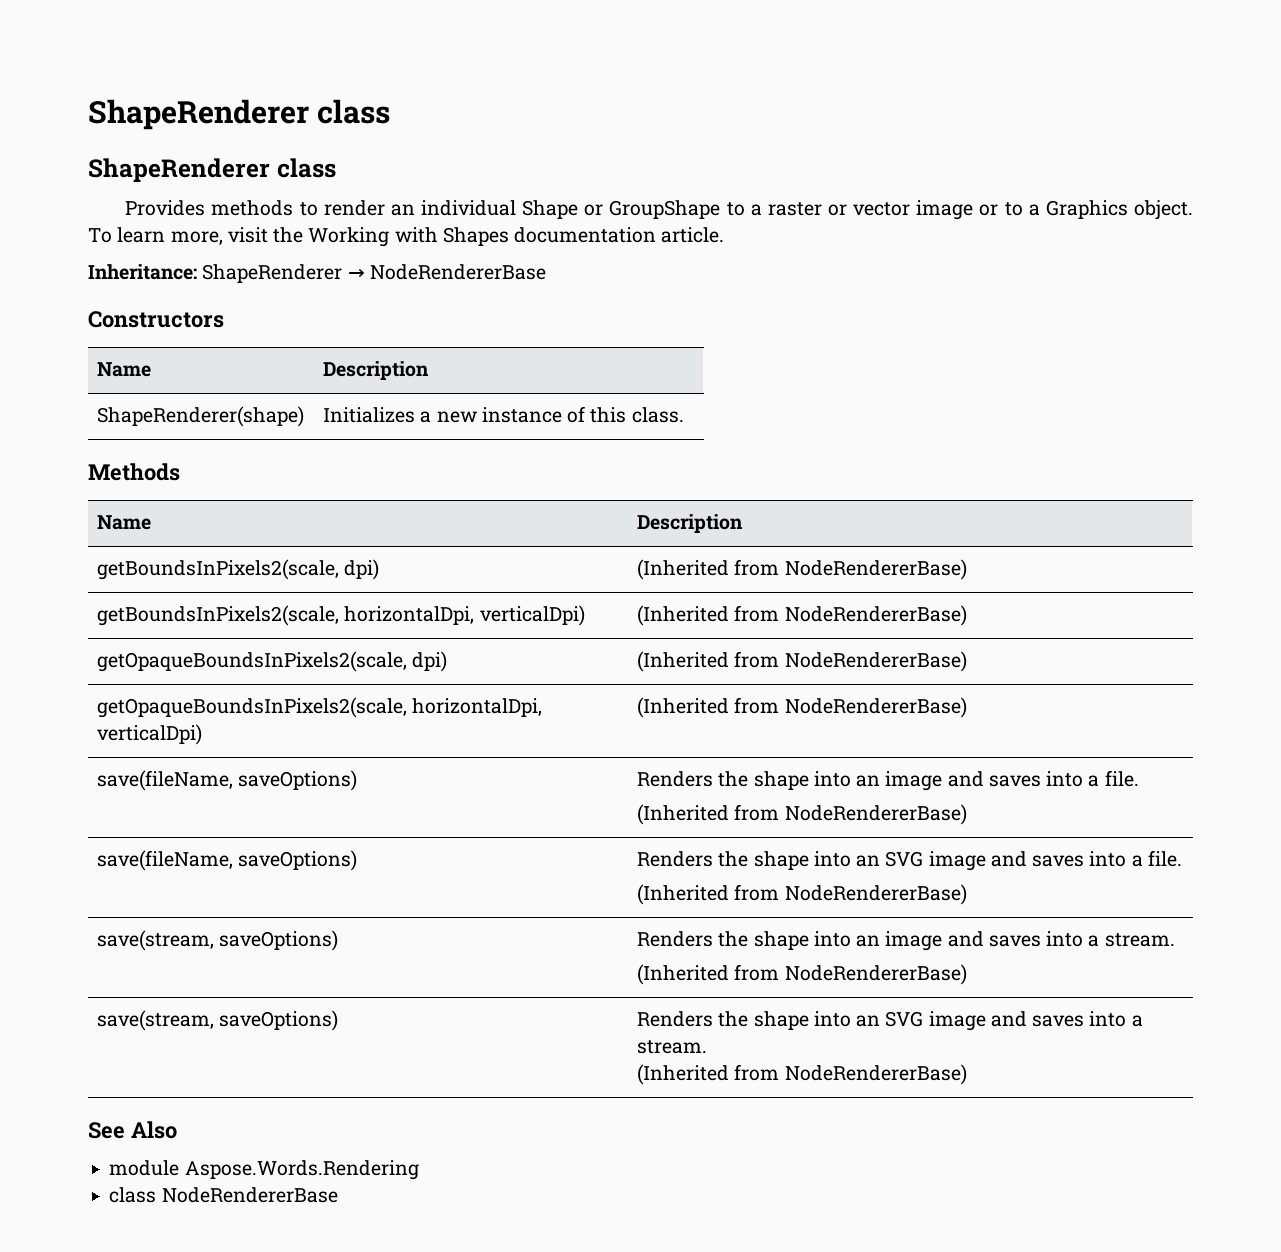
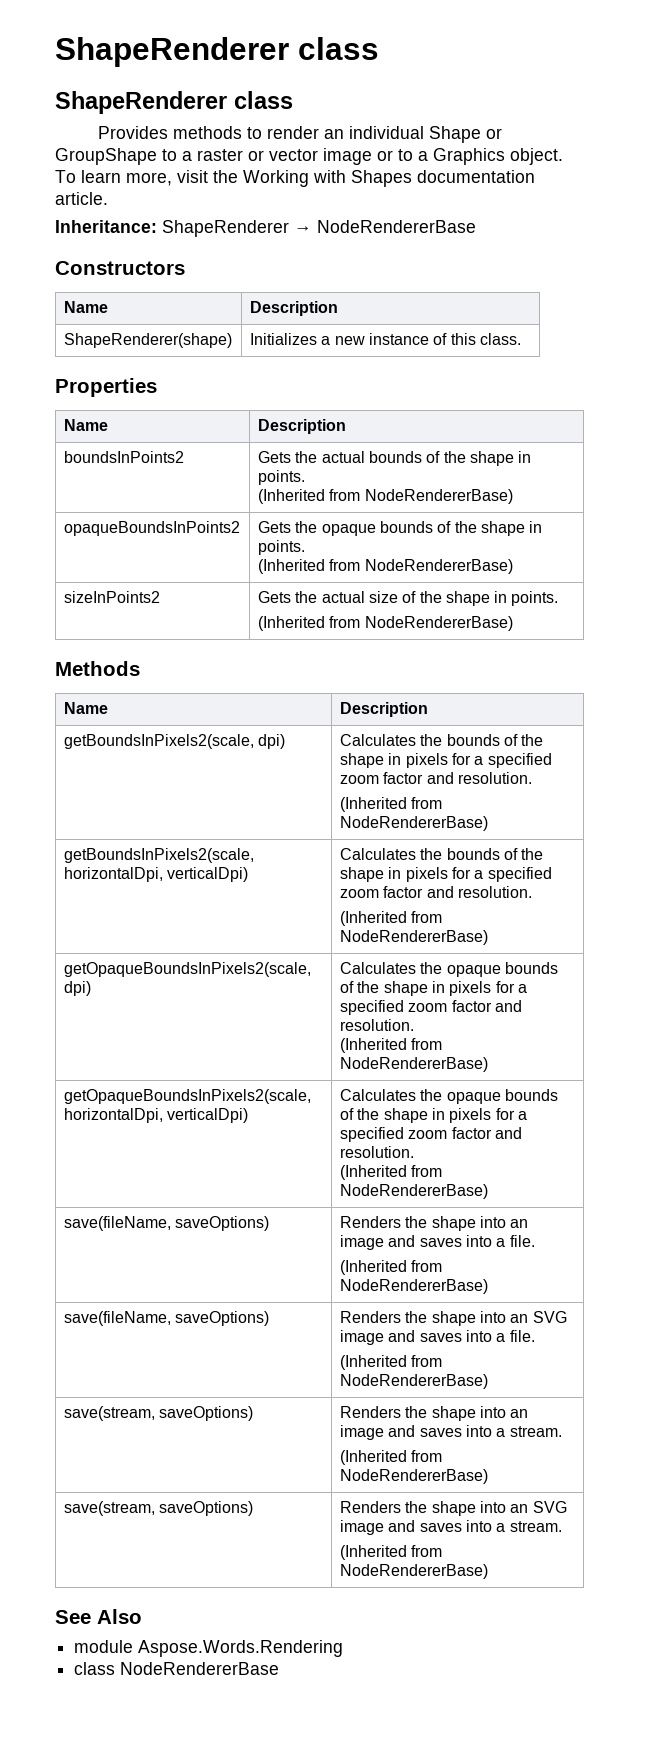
+ Properties
+ Name | Description
+ boundsInPoints2 | Gets the actual bounds of the shape in points.
+ (Inherited from NodeRendererBase)
+ opaqueBoundsInPoints2 | Gets the opaque bounds of the shape in points.
+ (Inherited from NodeRendererBase)
+ sizeInPoints2 | Gets the actual size of the shape in points.
+ (Inherited from NodeRendererBase)
- getBoundsInPixels2(scale, dpi) | (Inherited from NodeRendererBase)
+ getBoundsInPixels2(scale, dpi) | Calculates the bounds of the shape in pixels for a specified zoom factor and resolution.
+ (Inherited from NodeRendererBase)
- getBoundsInPixels2(scale, horizontalDpi, verticalDpi) | (Inherited from NodeRendererBase)
+ getBoundsInPixels2(scale, horizontalDpi, verticalDpi) | Calculates the bounds of the shape in pixels for a specified zoom factor and resolution.
+ (Inherited from NodeRendererBase)
- getOpaqueBoundsInPixels2(scale, dpi) | (Inherited from NodeRendererBase)
+ getOpaqueBoundsInPixels2(scale, dpi) | Calculates the opaque bounds of the shape in pixels for a specified zoom factor and resolution.
+ (Inherited from NodeRendererBase)
- getOpaqueBoundsInPixels2(scale, horizontalDpi, verticalDpi) | (Inherited from NodeRendererBase)
+ getOpaqueBoundsInPixels2(scale, horizontalDpi, verticalDpi) | Calculates the opaque bounds of the shape in pixels for a specified zoom factor and resolution.
+ (Inherited from NodeRendererBase)

